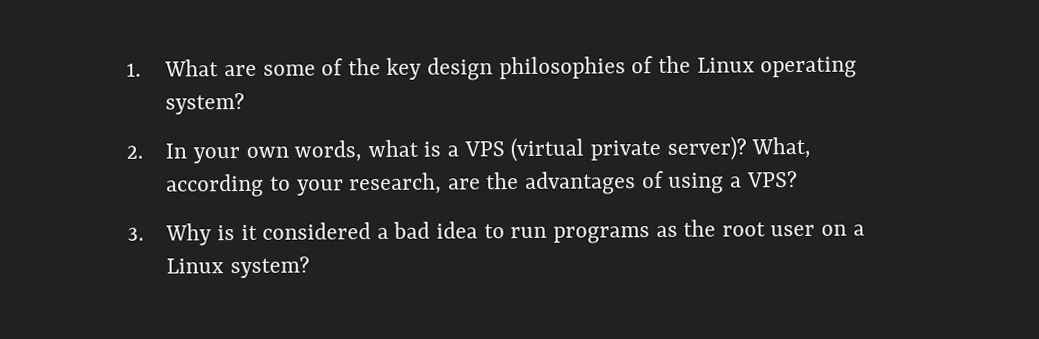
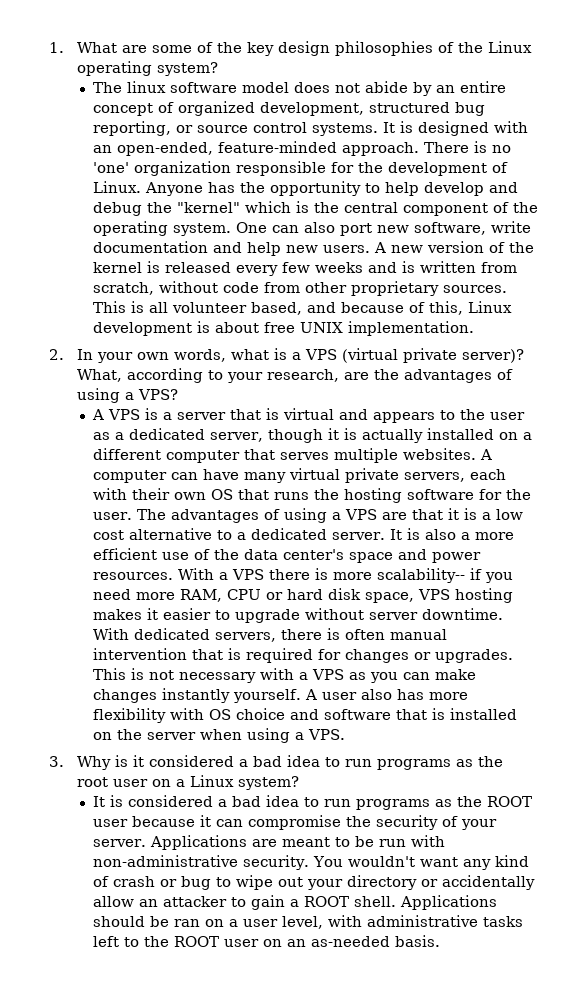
+ The linux software model does not abide by an entire concept of organized development, structured bug reporting, or source control systems. It is designed with an open-ended, feature-minded approach. There is no 'one' organization responsible for the development of Linux. Anyone has the opportunity to help develop and debug the "kernel" which is the central component of the operating system. One can also port new software, write documentation and help new users. A new version of the kernel is released every few weeks and is written from scratch, without code from other proprietary sources. This is all volunteer based, and because of this, Linux development is about free UNIX implementation.
+ A VPS is a server that is virtual and appears to the user as a dedicated server, though it is actually installed on a different computer that serves multiple websites. A computer can have many virtual private servers, each with their own OS that runs the hosting software for the user. The advantages of using a VPS are that it is a low cost alternative to a dedicated server. It is also a more efficient use of the data center's space and power resources. With a VPS there is more scalability-- if you need more RAM, CPU or hard disk space, VPS hosting makes it easier to upgrade without server downtime. With dedicated servers, there is often manual intervention that is required for changes or upgrades. This is not necessary with a VPS as you can make changes instantly yourself. A user also has more flexibility with OS choice and software that is installed on the server when using a VPS.
+ It is considered a bad idea to run programs as the ROOT user because it can compromise the security of your server. Applications are meant to be run with non-administrative security. You wouldn't want any kind of crash or bug to wipe out your directory or accidentally allow an attacker to gain a ROOT shell. Applications should be ran on a user level, with administrative tasks left to the ROOT user on an as-needed basis.

